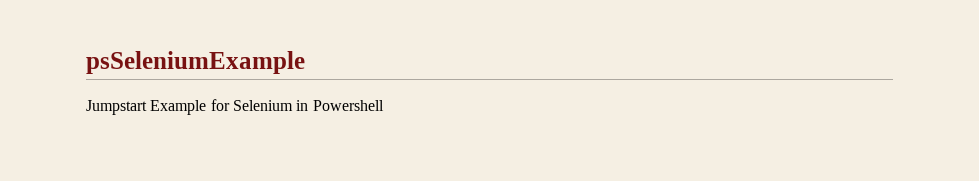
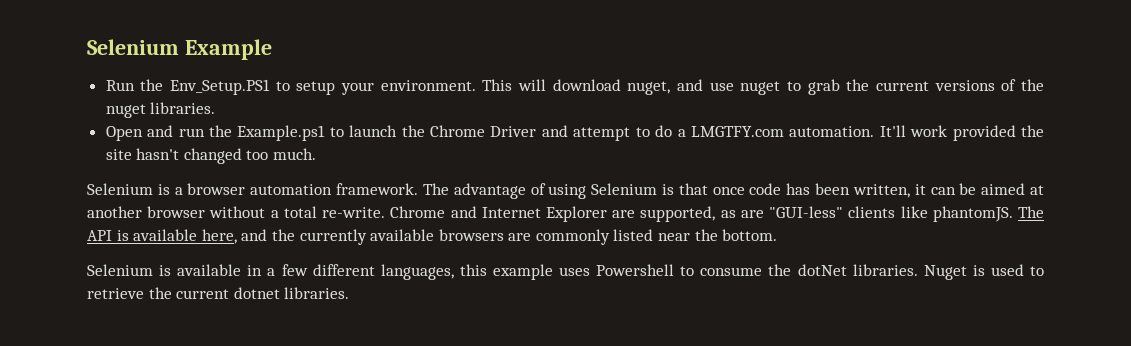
- psSeleniumExample
- Jumpstart Example for Selenium in Powershell
+ Selenium Example
+ Run the Env_Setup.PS1 to setup your environment. This will download nuget, and use nuget to grab the current versions of the nuget libraries.
+ Open and run the Example.ps1 to launch the Chrome Driver and attempt to do a LMGTFY.com automation. It'll work provided the site hasn't changed too much.
+ Selenium is a browser automation framework. The advantage of using Selenium is that once code has been written, it can be aimed at another browser without a total re-write. Chrome and Internet Explorer are supported, as are "GUI-less" clients like phantomJS. The API is available here, and the currently available browsers are commonly listed near the bottom.
+ Selenium is available in a few different languages, this example uses Powershell to consume the dotNet libraries. Nuget is used to retrieve the current dotnet libraries.

